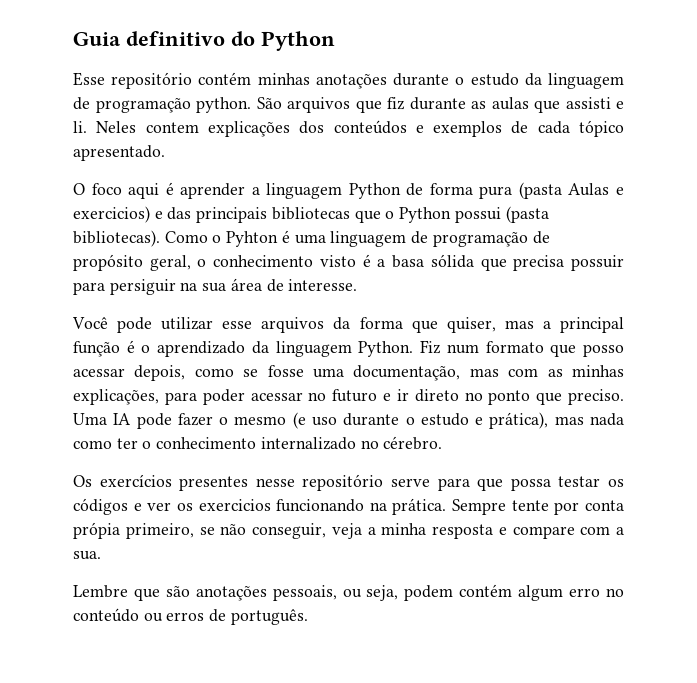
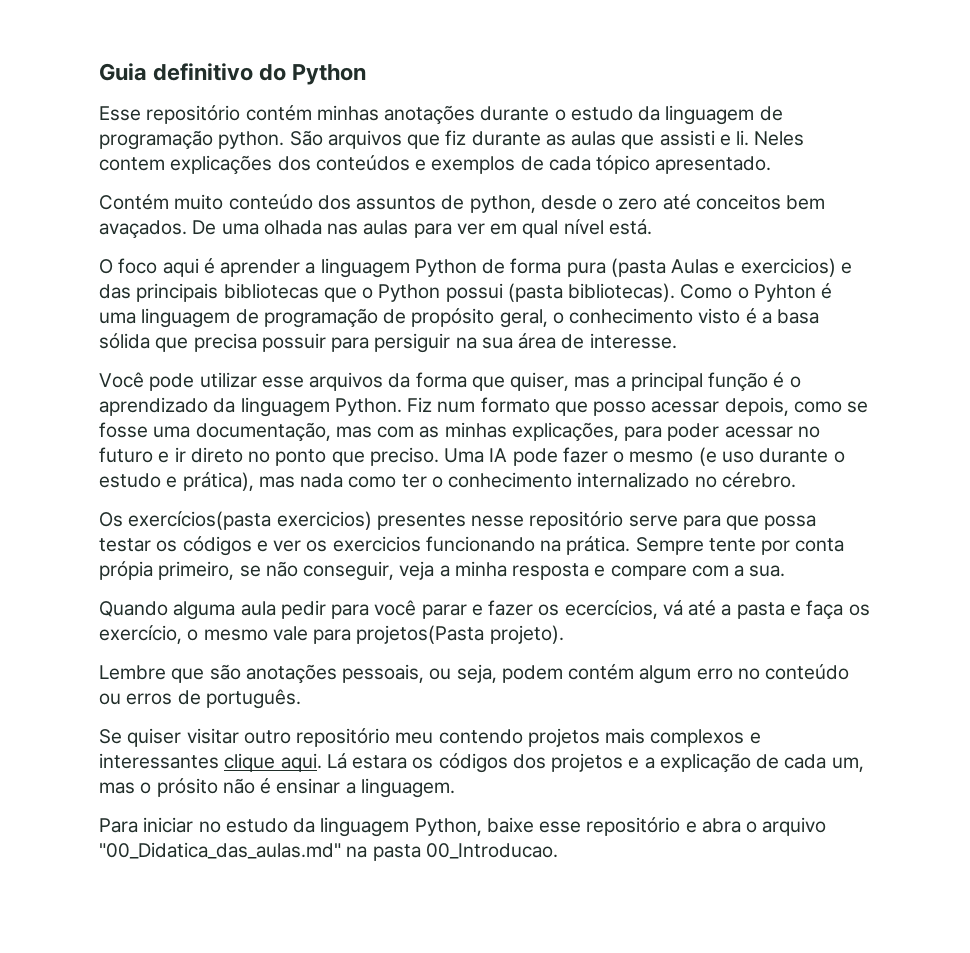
+ Contém muito conteúdo dos assuntos de python, desde o zero até conceitos bem avaçados. De uma olhada nas aulas para ver em qual nível está.
- Os exercícios presentes nesse repositório serve para que possa testar os códigos e ver os exercicios funcionando na prática.
+ Os exercícios(pasta exercicios) presentes nesse repositório serve para que possa testar os códigos e ver os exercicios funcionando na prática.
+ Quando alguma aula pedir para você parar e fazer os ecercícios, vá até a pasta e faça os exercício, o mesmo vale para projetos(Pasta projeto).
+ Se quiser visitar outro repositório meu contendo projetos mais complexos e interessantes clique aqui. Lá estara os códigos dos projetos e a explicação de cada um, mas o prósito não é ensinar a linguagem.
+ Para iniciar no estudo da linguagem Python, baixe esse repositório e abra o arquivo "00_Didatica_das_aulas.md" na pasta 00_Introducao.

